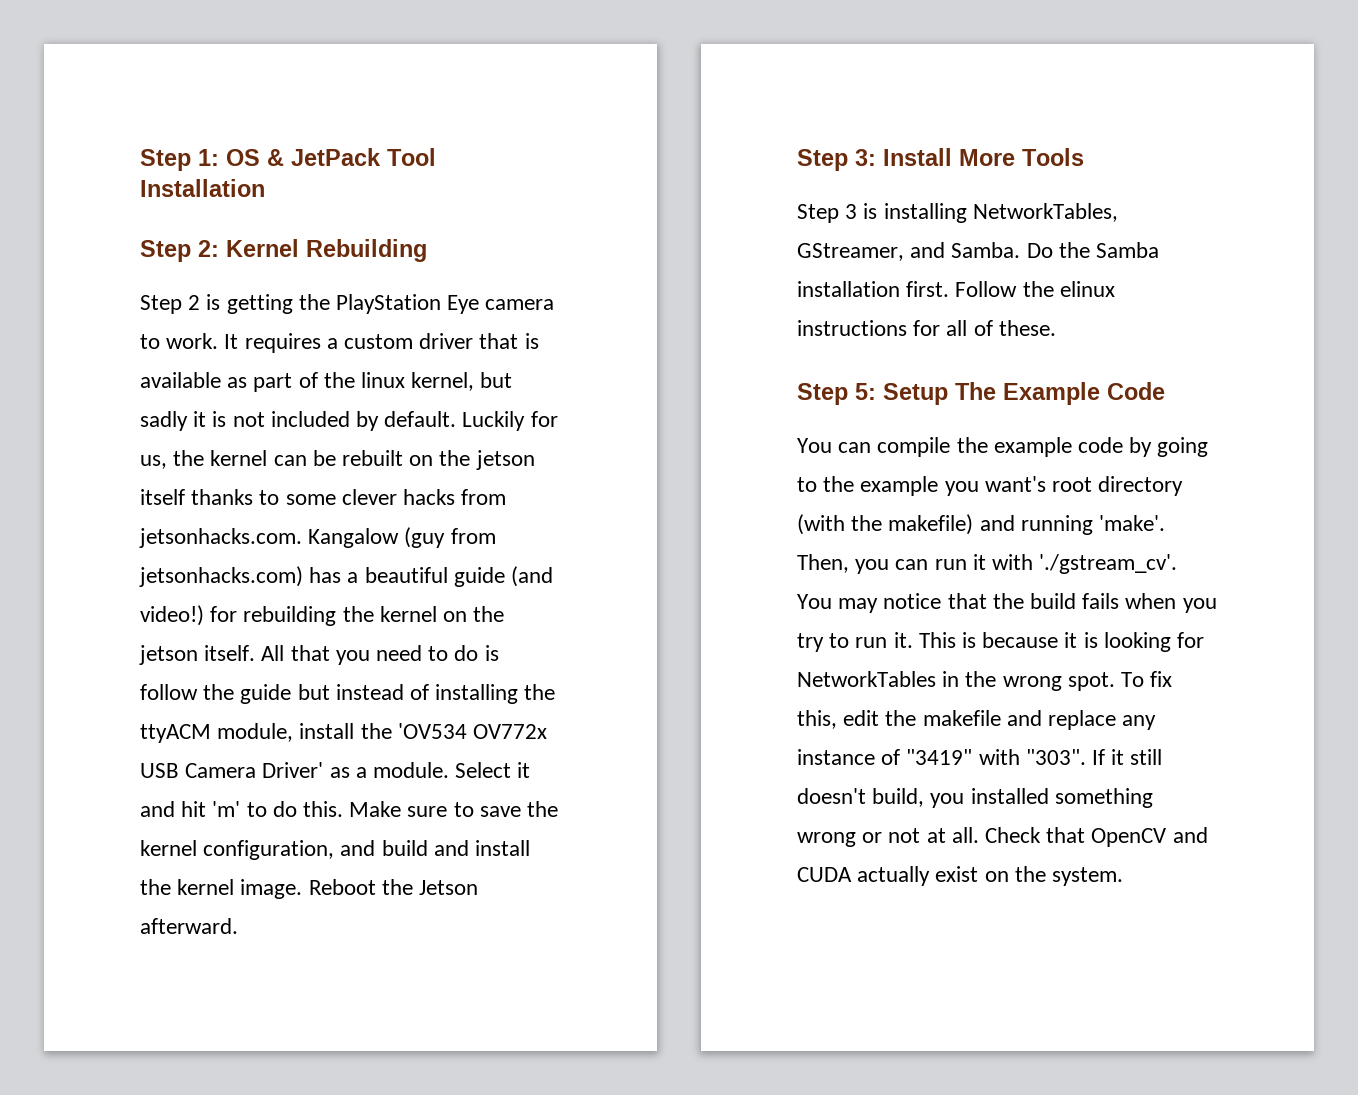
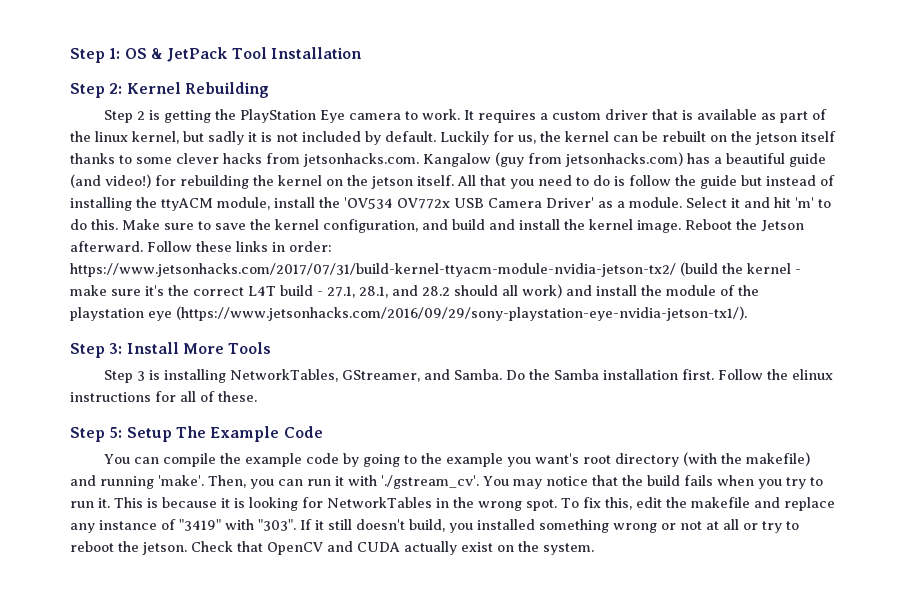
+ Follow these links in order: https://www.jetsonhacks.com/2017/07/31/build-kernel-ttyacm-module-nvidia-jetson-tx2/ (build the kernel - make sure it's the correct L4T build - 27.1, 28.1, and 28.2 should all work) and install the module of the playstation eye (https://www.jetsonhacks.com/2016/09/29/sony-playstation-eye-nvidia-jetson-tx1/).
- If it still doesn't build, you installed something wrong or not at all.
+ If it still doesn't build, you installed something wrong or not at all or try to reboot the jetson.

